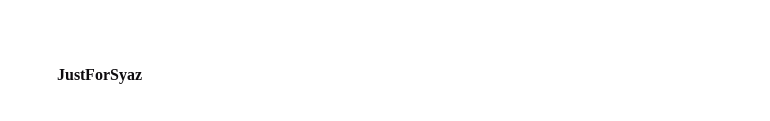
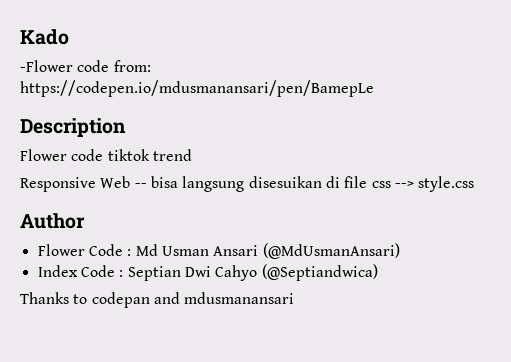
- JustForSyaz
+ Kado
+ -Flower code from: https://codepen.io/mdusmanansari/pen/BamepLe
+ Description
+ Flower code tiktok trend
+ Responsive Web -- bisa langsung disesuikan di file css --> style.css
+ Author
+ Flower Code : Md Usman Ansari (@MdUsmanAnsari)
+ Index Code : Septian Dwi Cahyo (@Septiandwica)
+ Thanks to codepan and mdusmanansari

